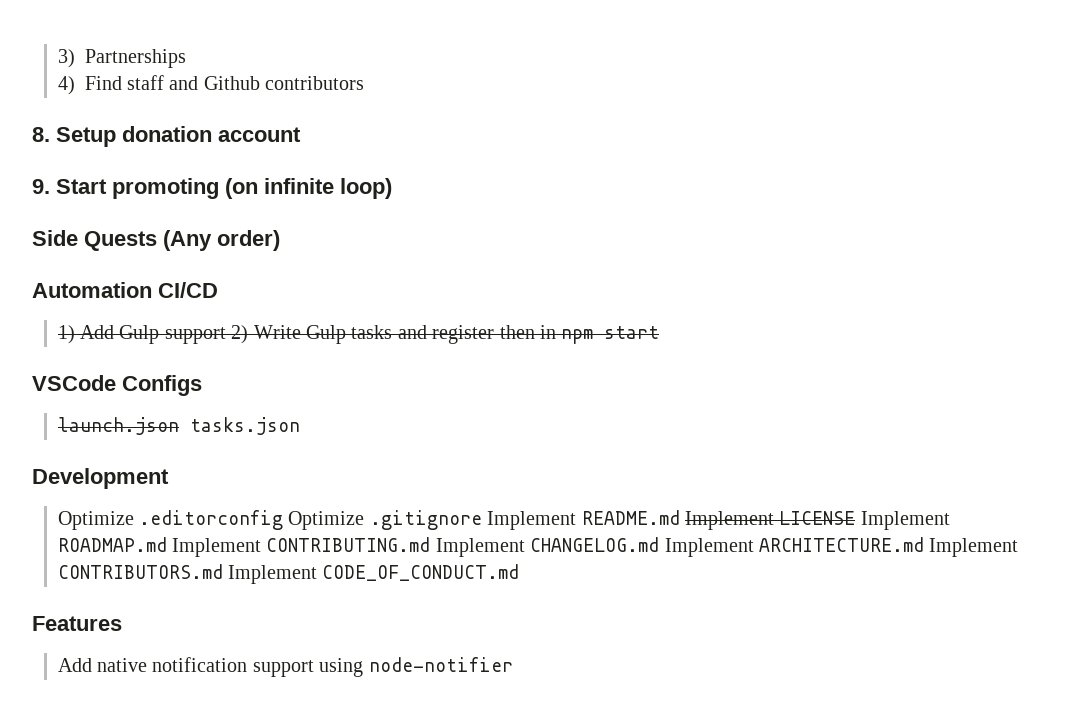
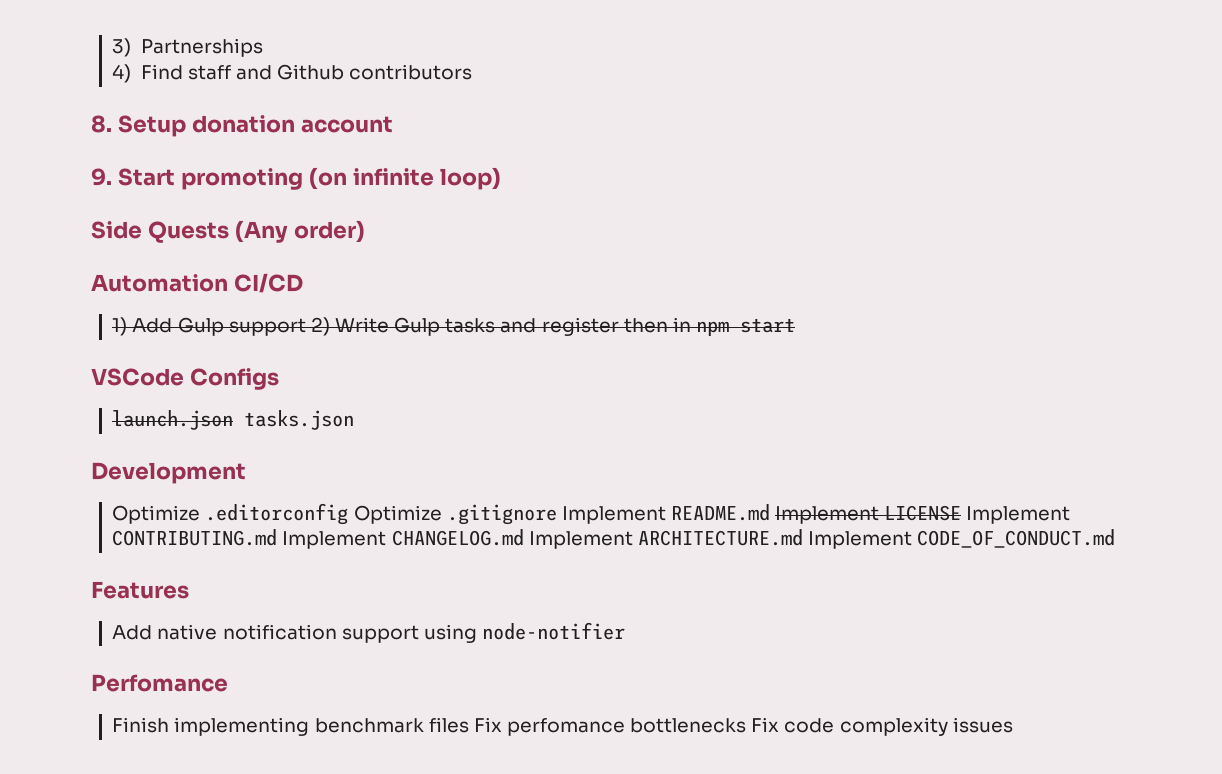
- Optimize .editorconfig Optimize .gitignore Implement README.md Implement LICENSE Implement ROADMAP.md Implement CONTRIBUTING.md Implement CHANGELOG.md Implement ARCHITECTURE.md Implement CONTRIBUTORS.md Implement CODE_OF_CONDUCT.md
+ Optimize .editorconfig Optimize .gitignore Implement README.md Implement LICENSE Implement CONTRIBUTING.md Implement CHANGELOG.md Implement ARCHITECTURE.md Implement CODE_OF_CONDUCT.md
+ Perfomance
+ Finish implementing benchmark files Fix perfomance bottlenecks Fix code complexity issues

